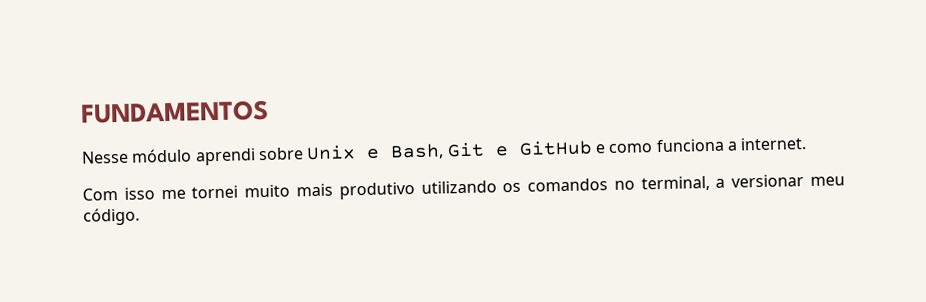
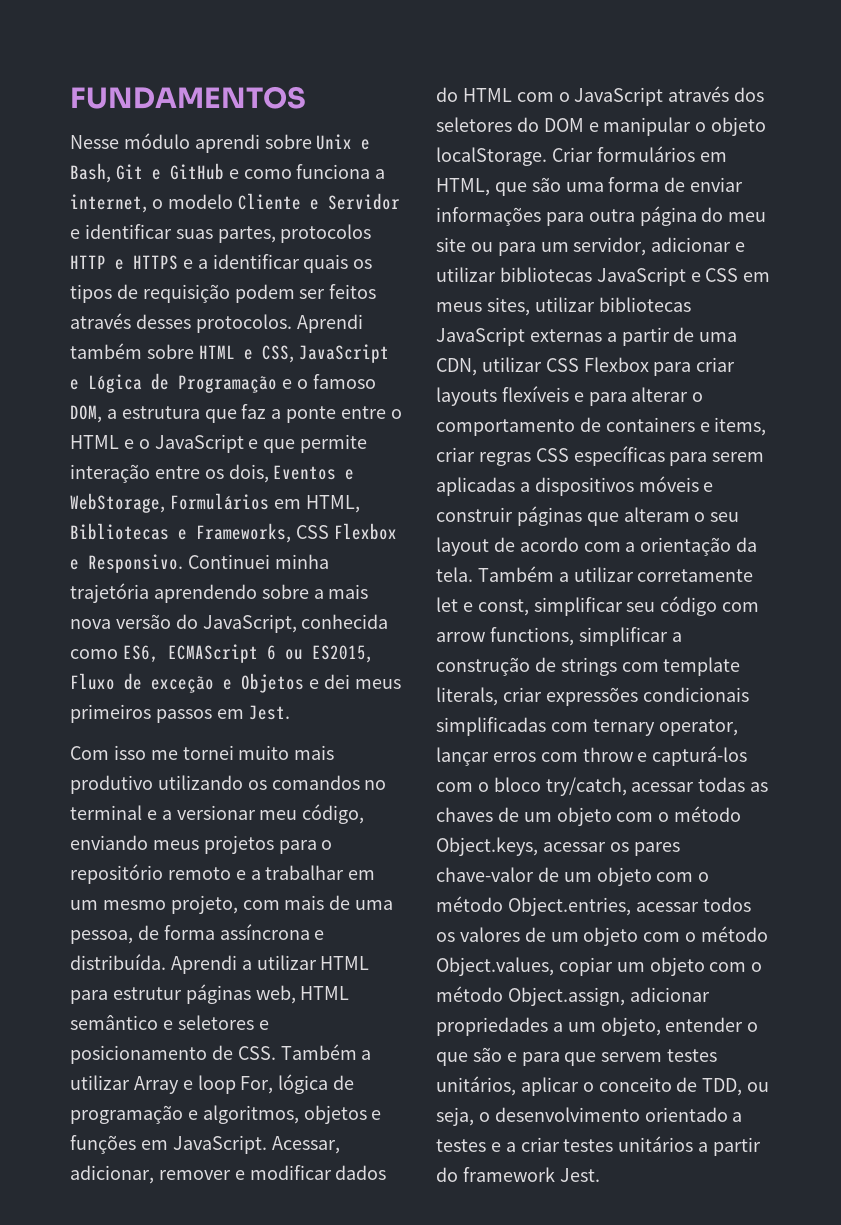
- Nesse módulo aprendi sobre Unix e Bash, Git e GitHub e como funciona a internet.
+ Nesse módulo aprendi sobre Unix e Bash, Git e GitHub e como funciona a internet, o modelo Cliente e Servidor e identificar suas partes, protocolos HTTP e HTTPS e a identificar quais os tipos de requisição podem ser feitos através desses protocolos. Aprendi também sobre HTML e CSS, JavaScript e Lógica de Programação e o famoso DOM, a estrutura que faz a ponte entre o HTML e o JavaScript e que permite interação entre os dois, Eventos e WebStorage, Formulários em HTML, Bibliotecas e Frameworks, CSS Flexbox e Responsivo. Continuei minha trajetória aprendendo sobre a mais nova versão do JavaScript, conhecida como ES6, ECMAScript 6 ou ES2015, Fluxo de exceção e Objetos e dei meus primeiros passos em Jest.
- Com isso me tornei muito mais produtivo utilizando os comandos no terminal, a versionar meu código.
+ Com isso me tornei muito mais produtivo utilizando os comandos no terminal e a versionar meu código, enviando meus projetos para o repositório remoto e a trabalhar em um mesmo projeto, com mais de uma pessoa, de forma assíncrona e distribuída. Aprendi a utilizar HTML para estrutur páginas web, HTML semântico e seletores e posicionamento de CSS. Também a utilizar Array e loop For, lógica de programação e algoritmos, objetos e funções em JavaScript. Acessar, adicionar, remover e modificar dados do HTML com o JavaScript através dos seletores do DOM e manipular o objeto localStorage. Criar formulários em HTML, que são uma forma de enviar informações para outra página do meu site ou para um servidor, adicionar e utilizar bibliotecas JavaScript e CSS em meus sites, utilizar bibliotecas JavaScript externas a partir de uma CDN, utilizar CSS Flexbox para criar layouts flexíveis e para alterar o comportamento de containers e items, criar regras CSS específicas para serem aplicadas a dispositivos móveis e construir páginas que alteram o seu layout de acordo com a orientação da tela. Também a utilizar corretamente let e const, simplificar seu código com arrow functions, simplificar a construção de strings com template literals, criar expressões condicionais simplificadas com ternary operator, lançar erros com throw e capturá-los com o bloco try/catch, acessar todas as chaves de um objeto com o método Object.keys, acessar os pares chave-valor de um objeto com o método Object.entries, acessar todos os valores de um objeto com o método Object.values, copiar um objeto com o método Object.assign, adicionar propriedades a um objeto, entender o que são e para que servem testes unitários, aplicar o conceito de TDD, ou seja, o desenvolvimento orientado a testes e a criar testes unitários a partir do framework Jest.

